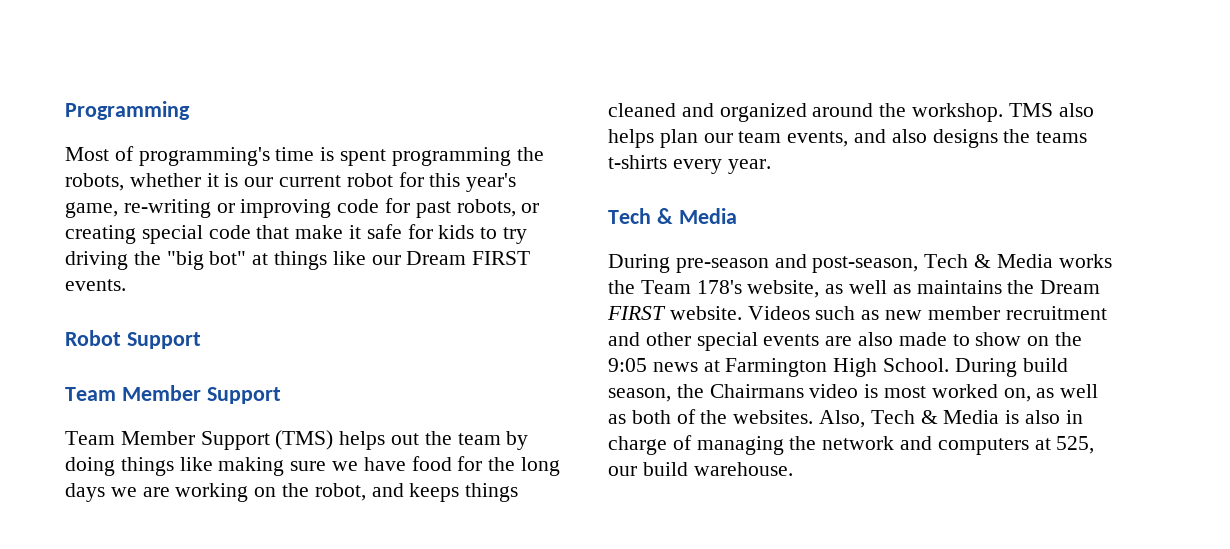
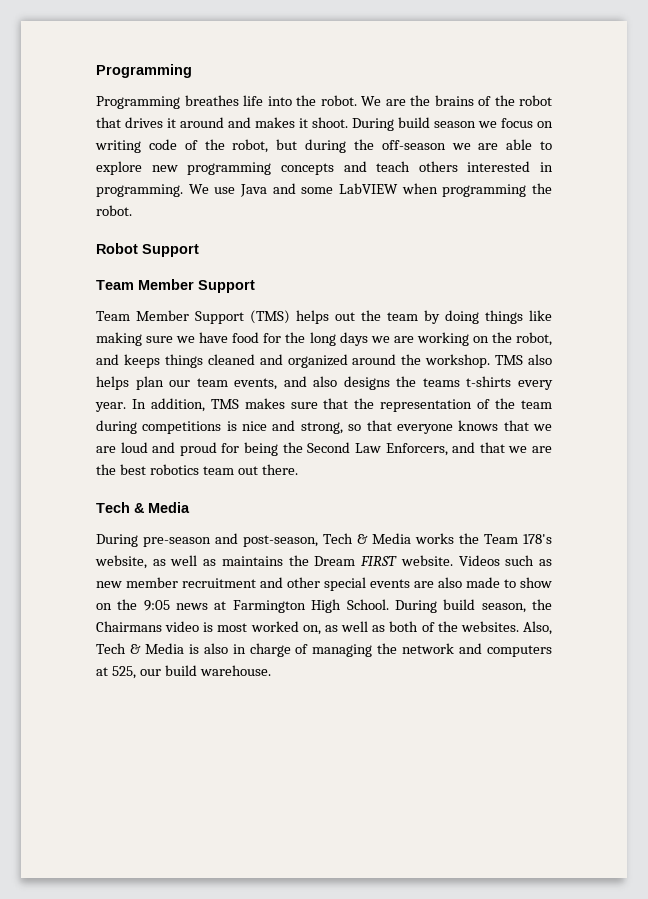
- Most of programming's time is spent programming the robots, whether it is our current robot for this year's game, re-writing or improving code for past robots, or creating special code that make it safe for kids to try driving the "big bot" at things like our Dream FIRST events.
+ Programming breathes life into the robot. We are the brains of the robot that drives it around and makes it shoot. During build season we focus on writing code of the robot, but during the off-season we are able to explore new programming concepts and teach others interested in programming. We use Java and some LabVIEW when programming the robot.
+ In addition, TMS makes sure that the representation of the team during competitions is nice and strong, so that everyone knows that we are loud and proud for being the Second Law Enforcers, and that we are the best robotics team out there.

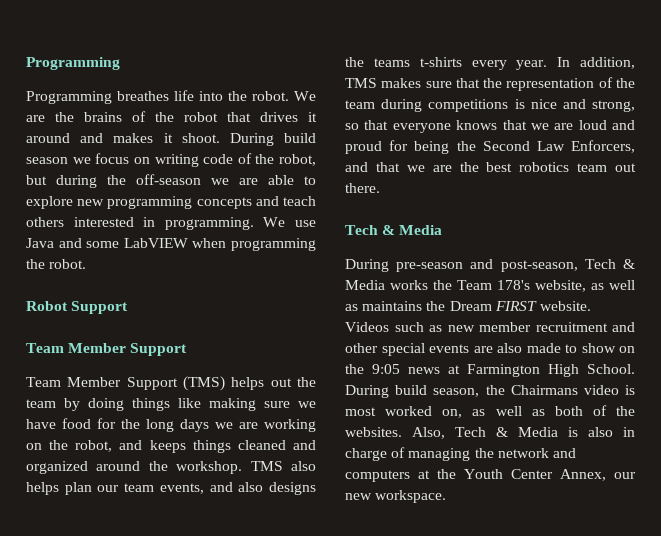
- Also, Tech & Media is also in charge of managing the network and computers at 525, our build warehouse.
+ Also, Tech & Media is also in charge of managing the network and computers at the Youth Center Annex, our new workspace.

